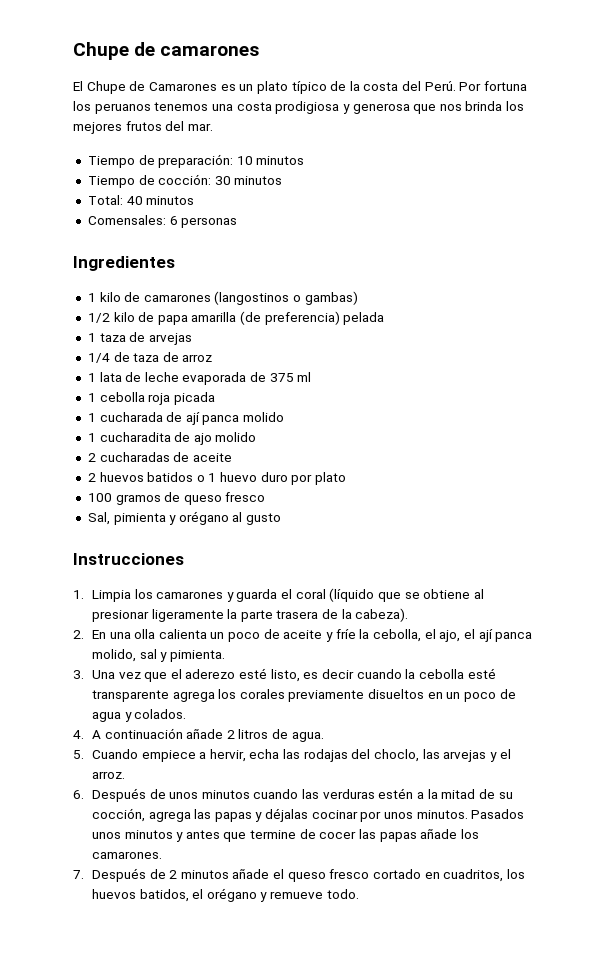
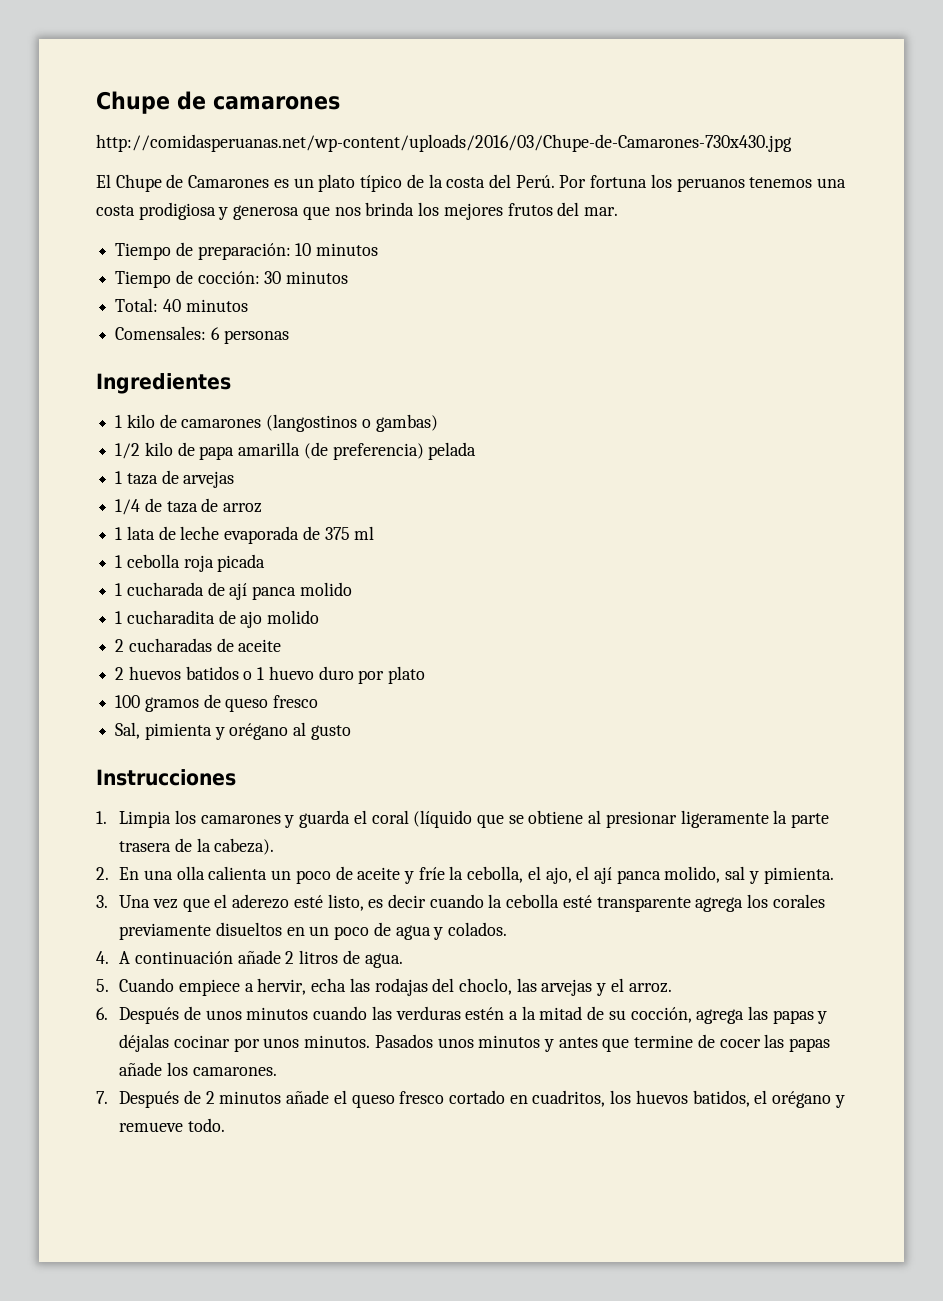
+ http://comidasperuanas.net/wp-content/uploads/2016/03/Chupe-de-Camarones-730x430.jpg

